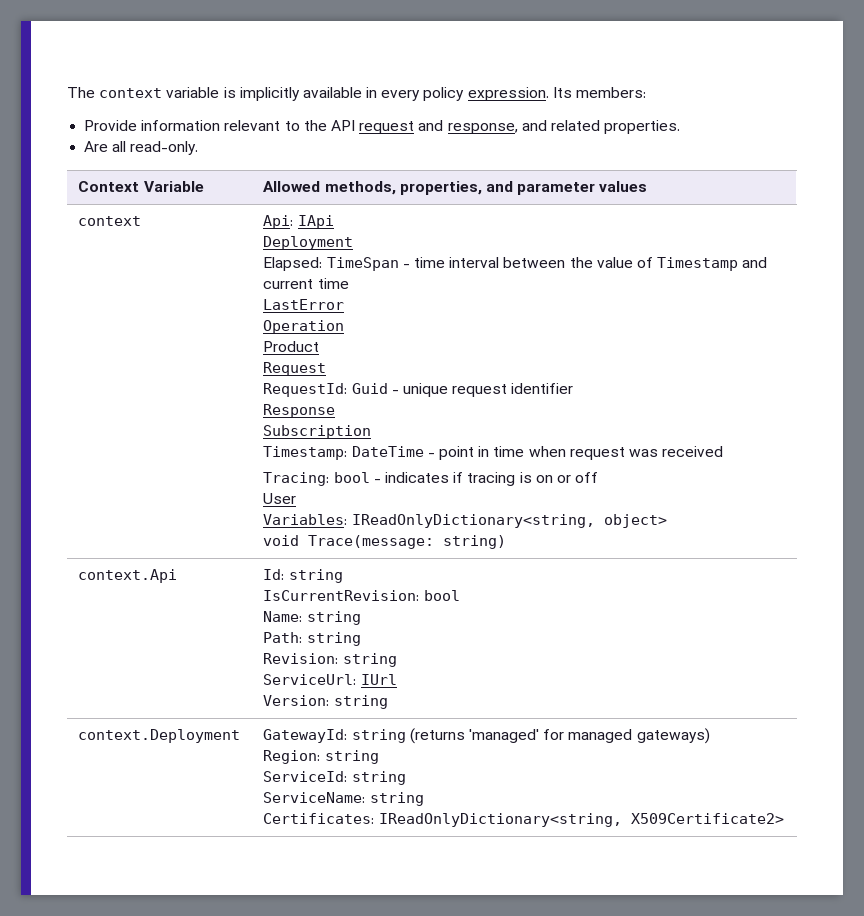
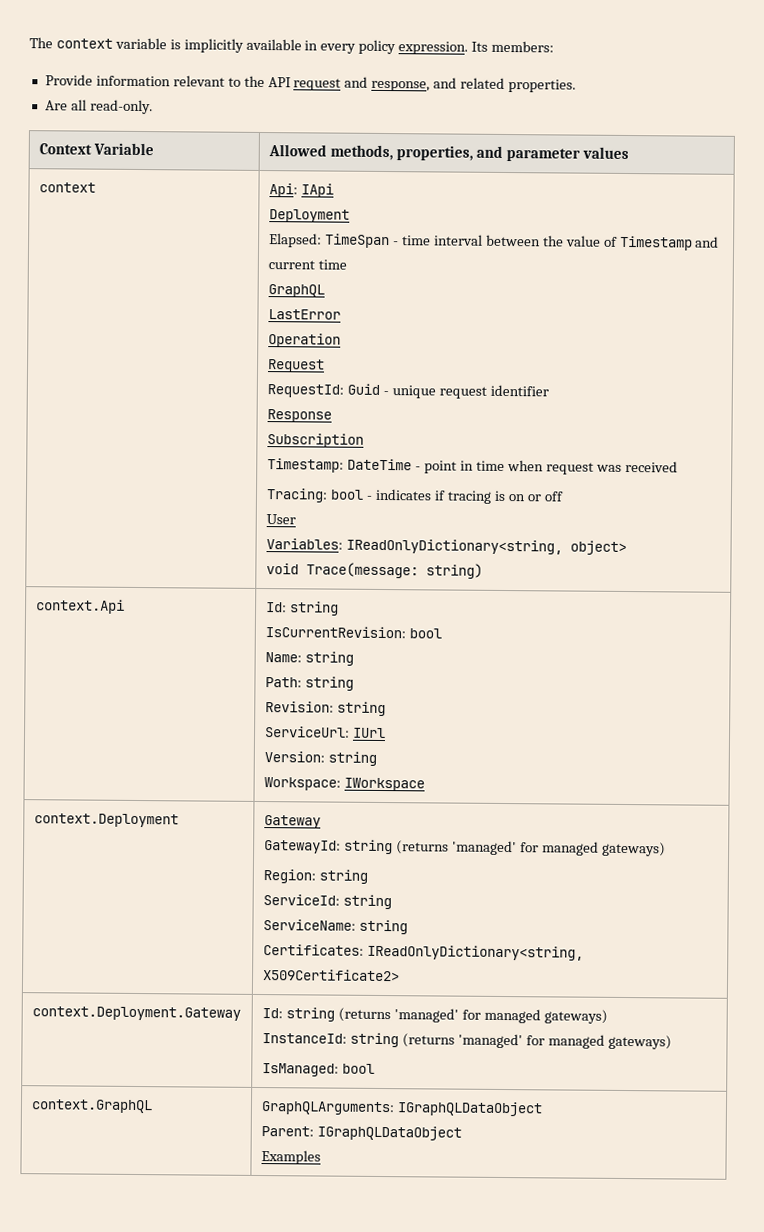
+ GraphQL
- Product
  context.Api | Id: string
  IsCurrentRevision: bool
  Name: string
  Path: string
  Revision: string
  ServiceUrl: IUrl
  Version: string
+ Workspace: IWorkspace
- context.Deployment | GatewayId: string (returns 'managed' for managed gateways)
+ context.Deployment | Gateway
+ GatewayId: string (returns 'managed' for managed gateways)
+ context.Deployment.Gateway | Id: string (returns 'managed' for managed gateways)
+ InstanceId: string (returns 'managed' for managed gateways)
+ IsManaged: bool
+ context.GraphQL | GraphQLArguments: IGraphQLDataObject
+ Parent: IGraphQLDataObject
+ Examples

